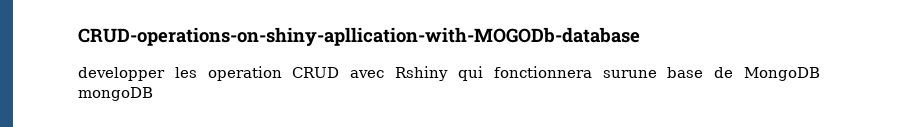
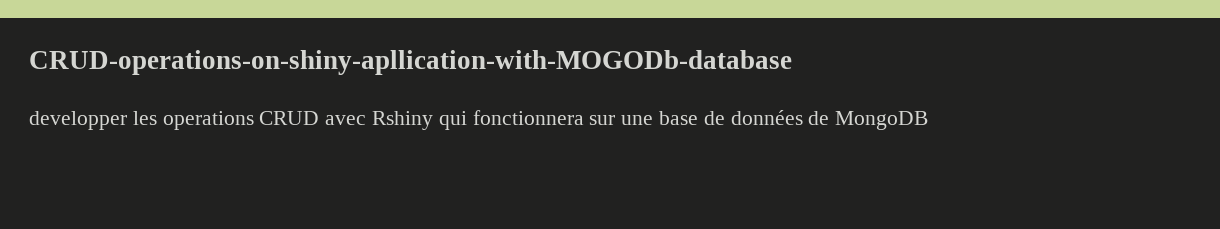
- developper les operation CRUD avec Rshiny qui fonctionnera surune base de MongoDB mongoDB
+ developper les operations CRUD avec Rshiny qui fonctionnera sur une base de données de MongoDB

